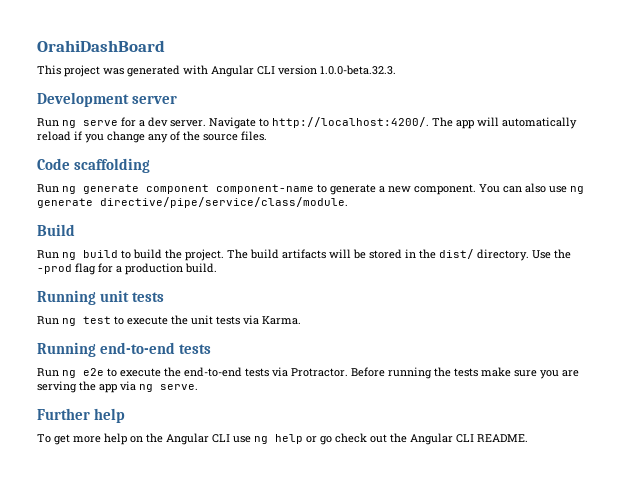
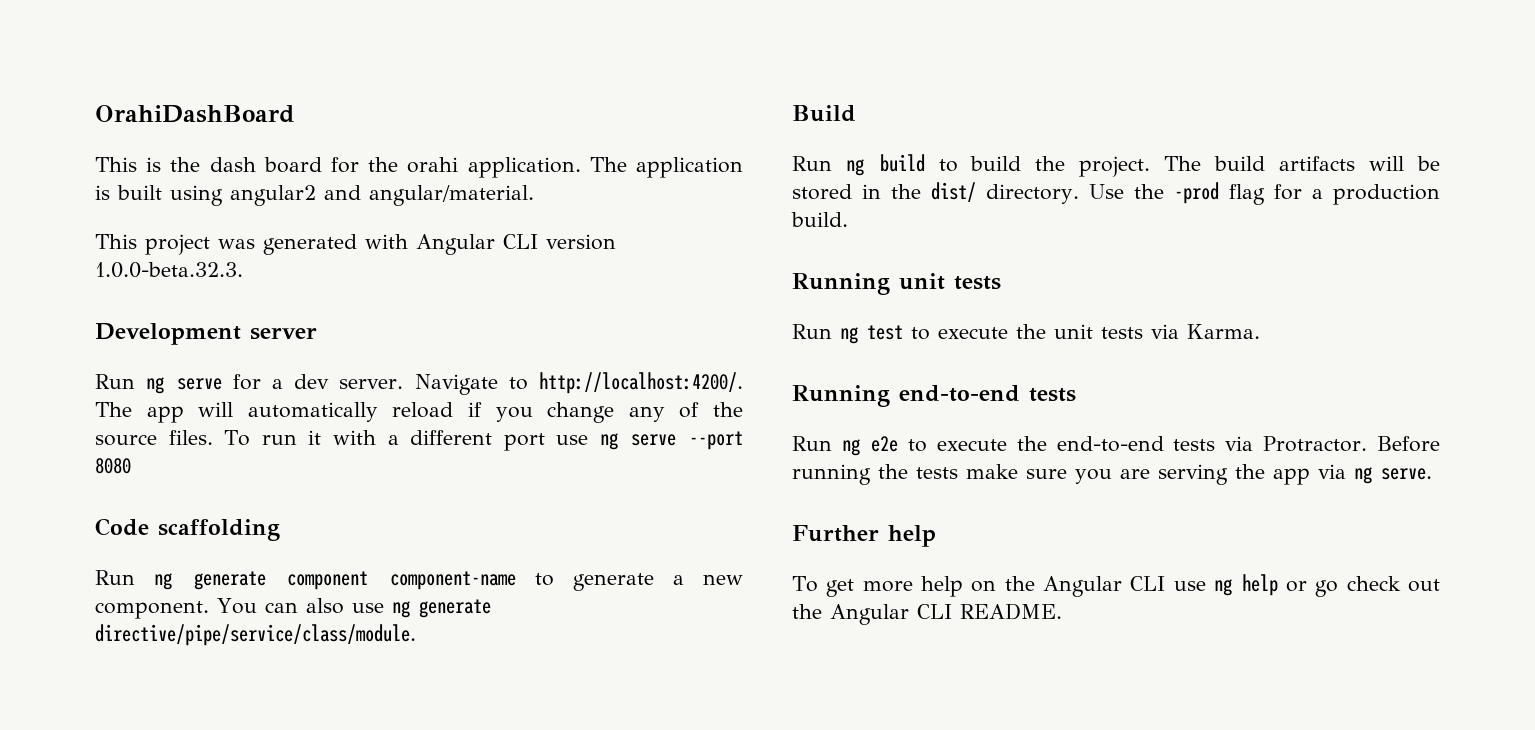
+ This is the dash board for the orahi application. The application is built using angular2 and angular/material.
+ To run it with a different port use ng serve --port 8080

